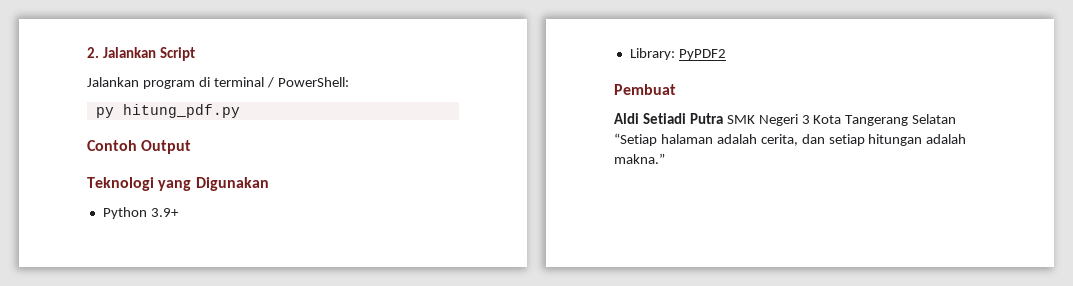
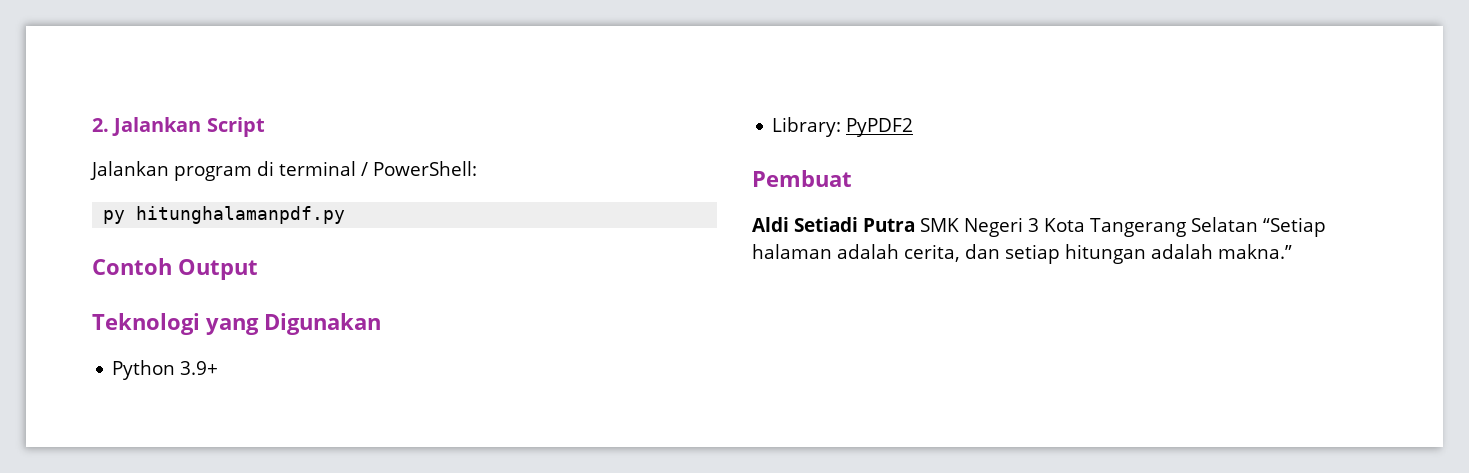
- py hitung_pdf.py
+ py hitunghalamanpdf.py

